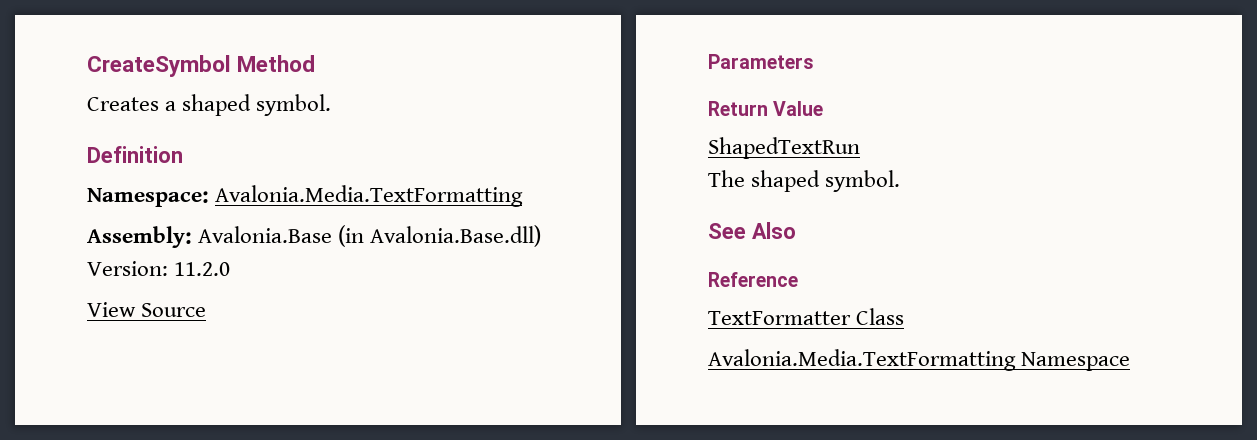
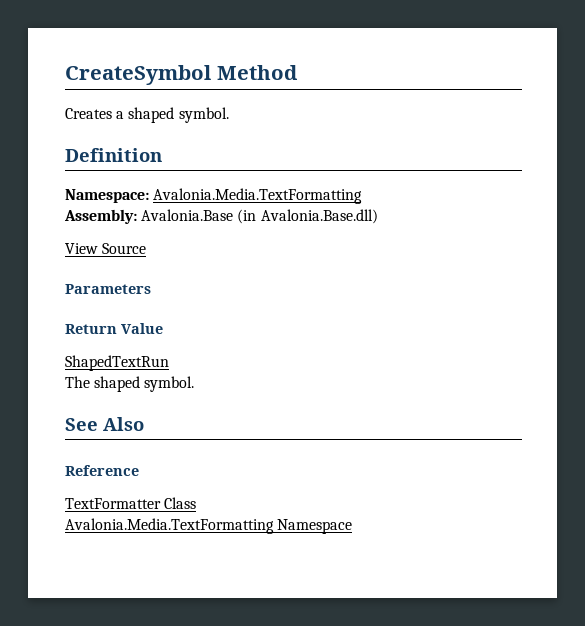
- Assembly: Avalonia.Base (in Avalonia.Base.dll) Version: 11.2.0
+ Assembly: Avalonia.Base (in Avalonia.Base.dll)

